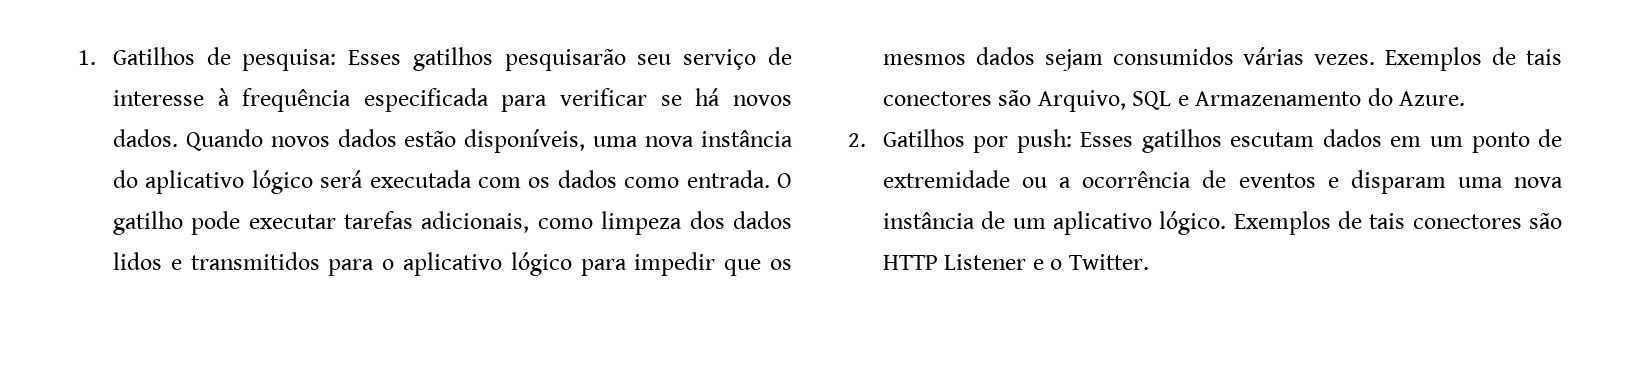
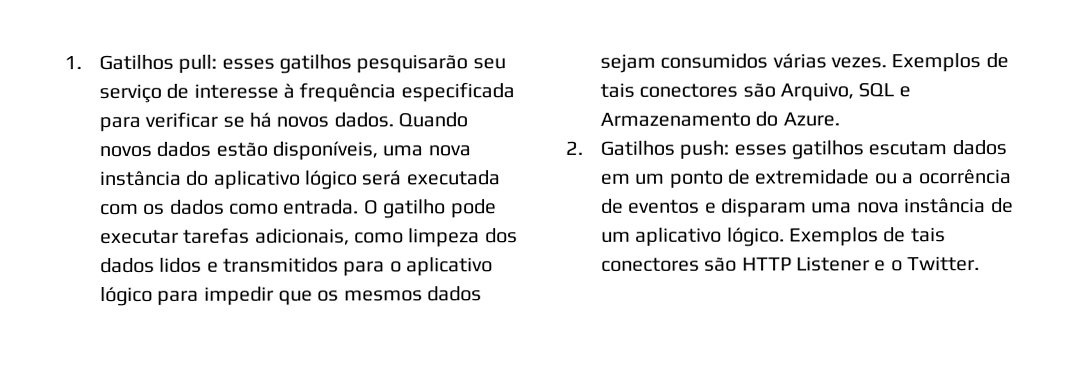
- 1. Gatilhos de pesquisa: Esses gatilhos pesquisarão seu serviço de interesse à frequência especificada para verificar se há novos dados.
+ 1. Gatilhos pull: esses gatilhos pesquisarão seu serviço de interesse à frequência especificada para verificar se há novos dados.
- 2. Gatilhos por push: Esses gatilhos escutam dados em um ponto de extremidade ou a ocorrência de eventos e disparam uma nova instância de um aplicativo lógico.
+ 2. Gatilhos push: esses gatilhos escutam dados em um ponto de extremidade ou a ocorrência de eventos e disparam uma nova instância de um aplicativo lógico.

